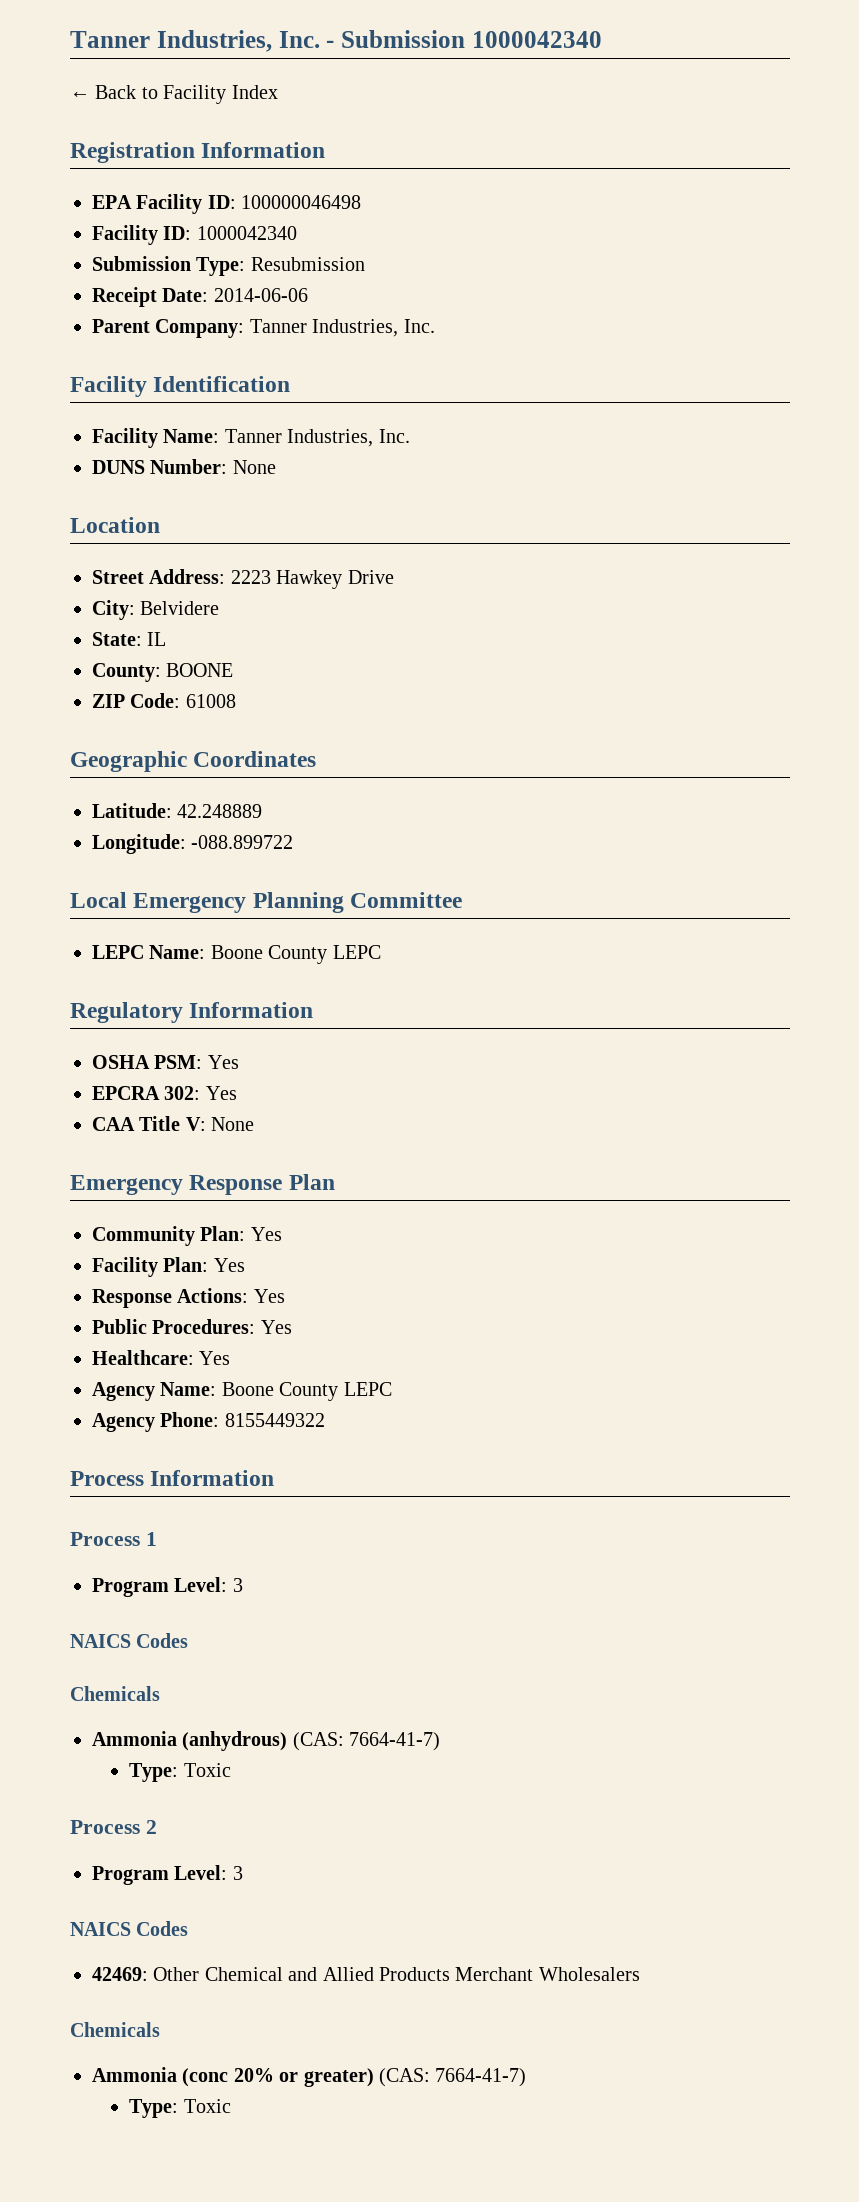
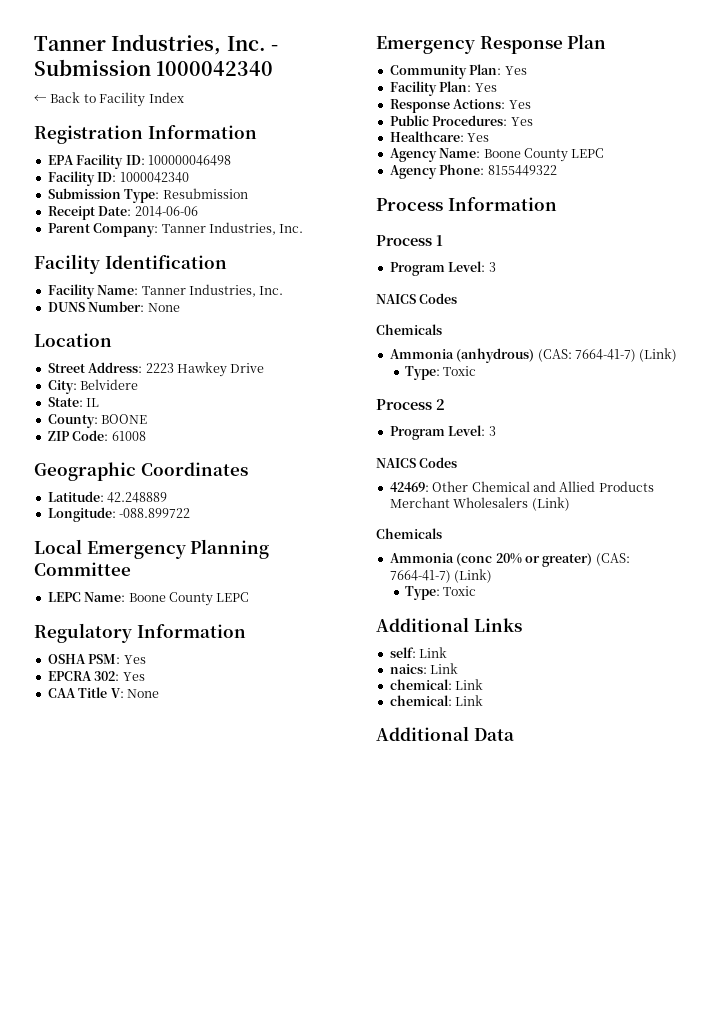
- Ammonia (anhydrous) (CAS: 7664-41-7)
+ Ammonia (anhydrous) (CAS: 7664-41-7) (Link)
- 42469: Other Chemical and Allied Products Merchant Wholesalers
+ 42469: Other Chemical and Allied Products Merchant Wholesalers (Link)
- Ammonia (conc 20% or greater) (CAS: 7664-41-7)
+ Ammonia (conc 20% or greater) (CAS: 7664-41-7) (Link)
  Type: Toxic
+ Additional Links
+ self: Link
+ naics: Link
+ chemical: Link
+ chemical: Link
+ Additional Data

